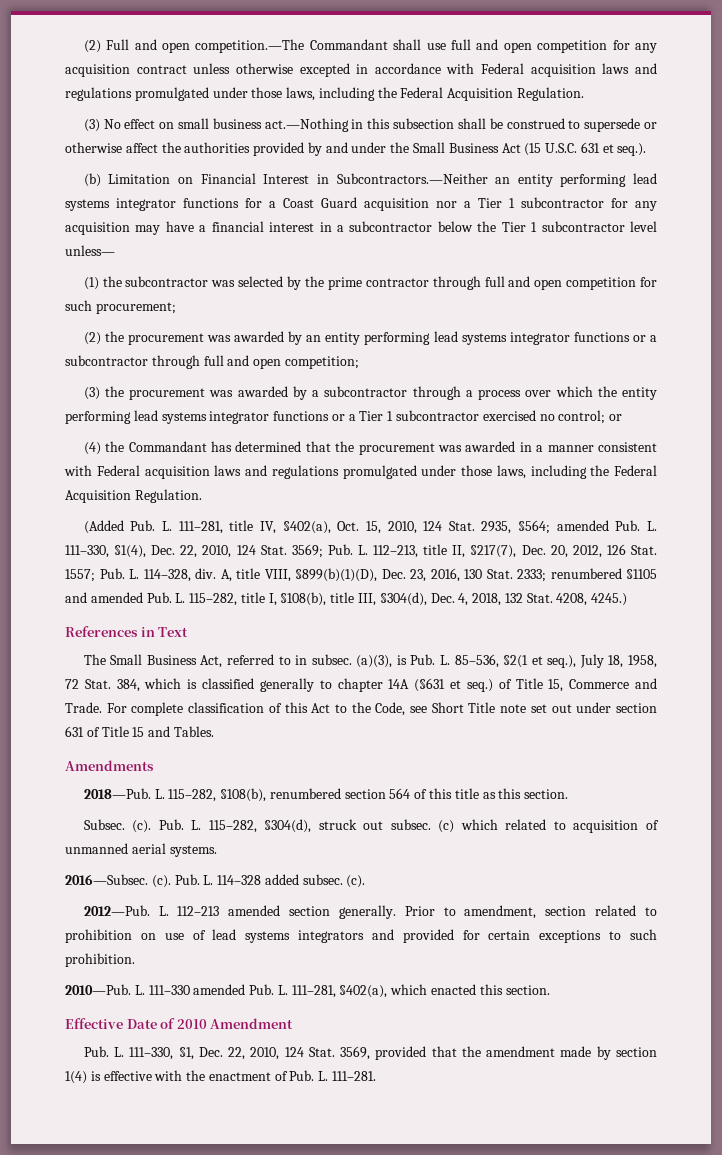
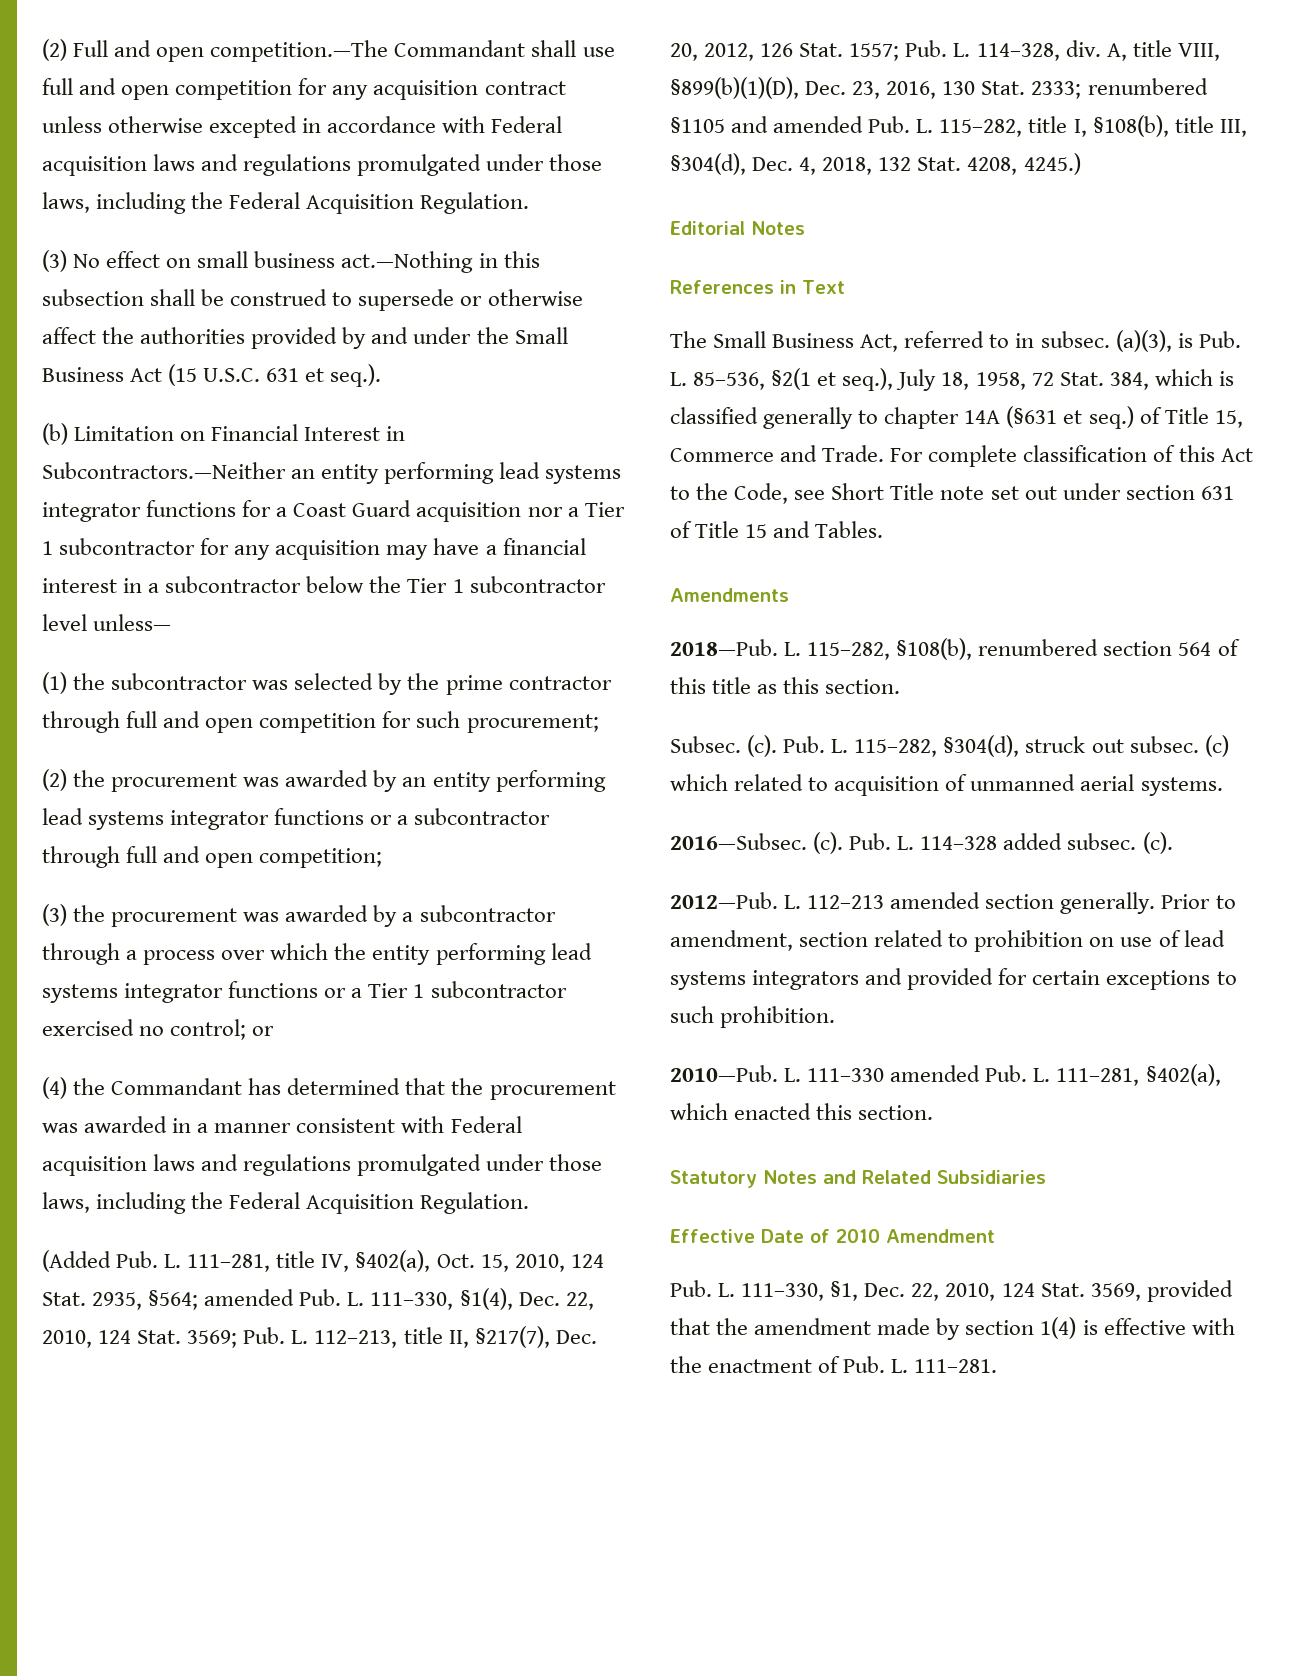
+ Editorial Notes
+ Statutory Notes and Related Subsidiaries

